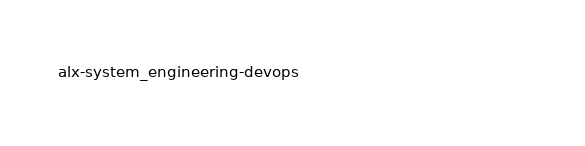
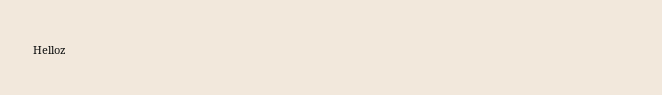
- alx-system_engineering-devops
+ Helloz

